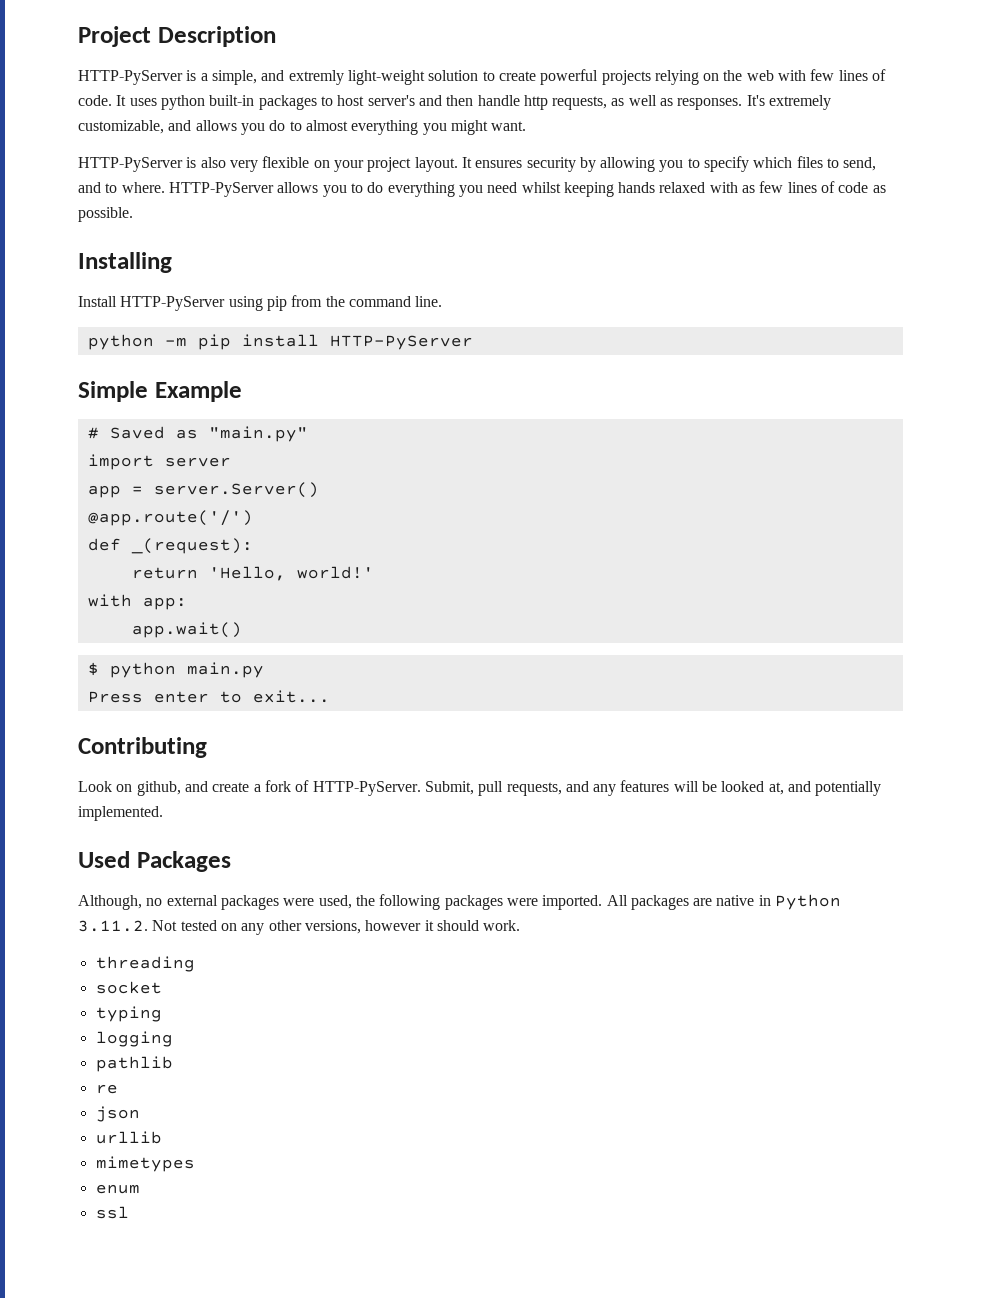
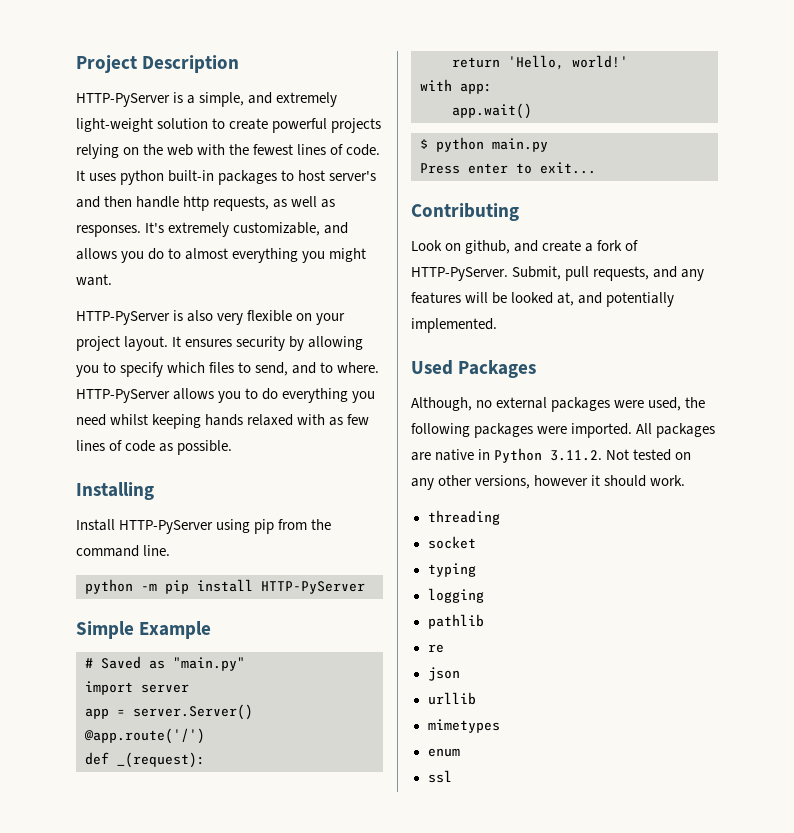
- HTTP-PyServer is a simple, and extremly light-weight solution to create powerful projects relying on the web with few lines of code.
+ HTTP-PyServer is a simple, and extremely light-weight solution to create powerful projects relying on the web with the fewest lines of code.

